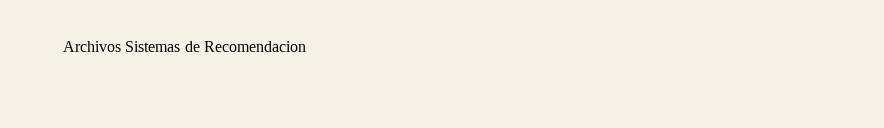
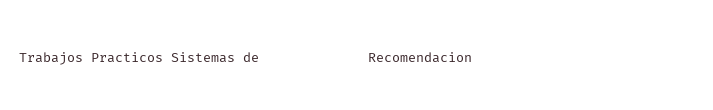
- Archivos Sistemas de Recomendacion
+ Trabajos Practicos Sistemas de Recomendacion

